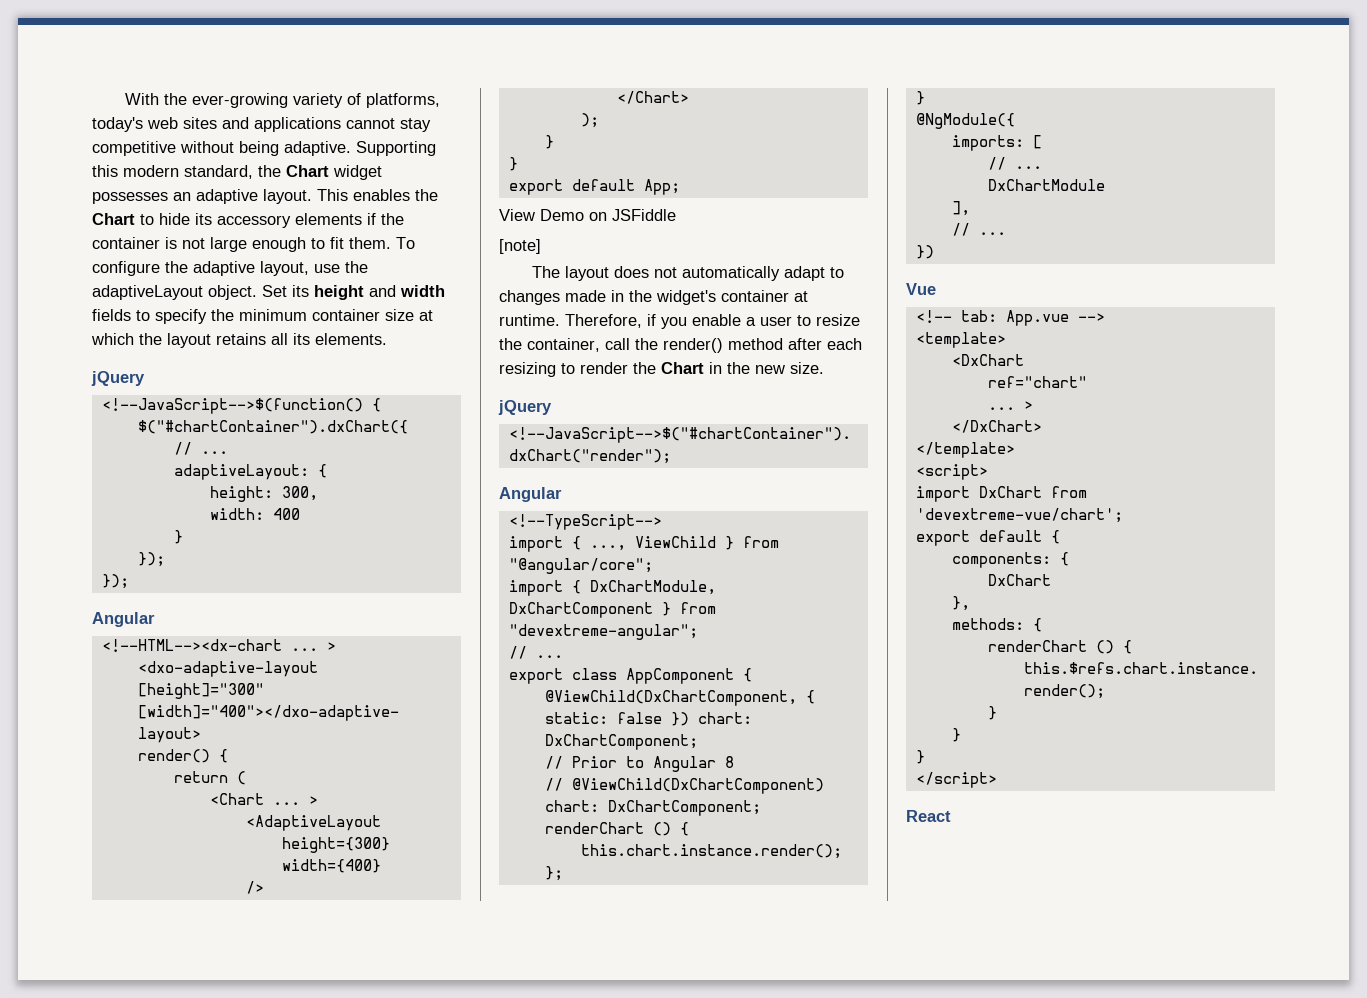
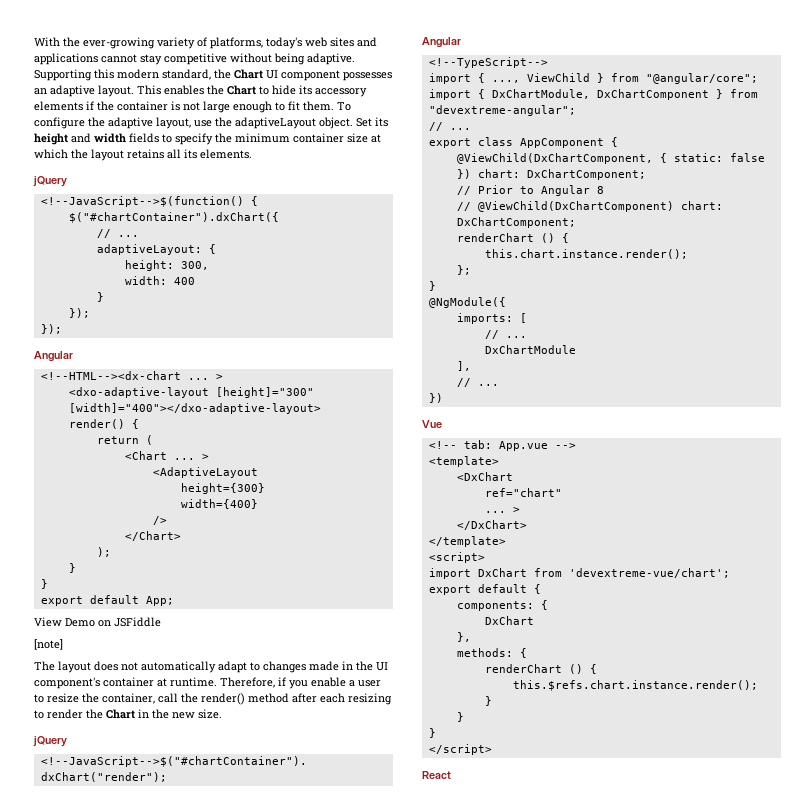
- Supporting this modern standard, the Chart widget possesses an adaptive layout.
+ Supporting this modern standard, the Chart UI component possesses an adaptive layout.
- The layout does not automatically adapt to changes made in the widget's container at runtime.
+ The layout does not automatically adapt to changes made in the UI component's container at runtime.

